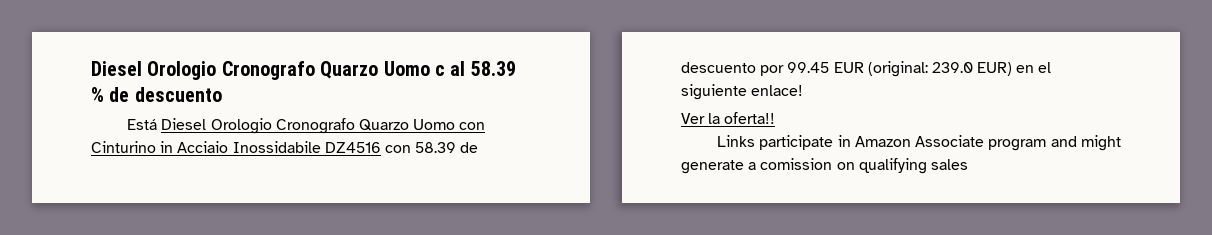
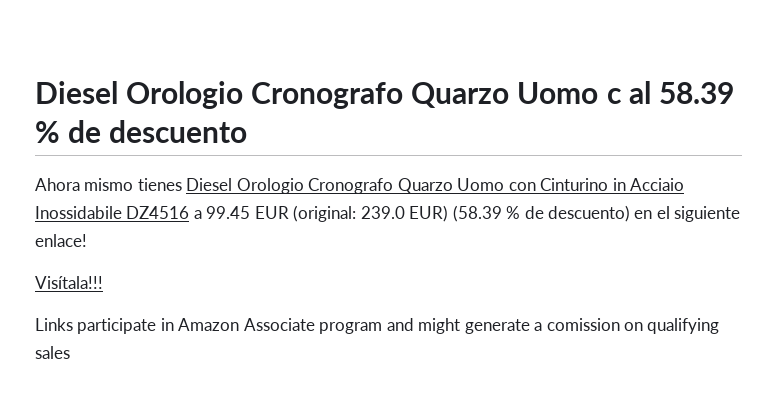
- Está Diesel Orologio Cronografo Quarzo Uomo con Cinturino in Acciaio Inossidabile DZ4516 con 58.39 de descuento por 99.45 EUR (original: 239.0 EUR) en el siguiente enlace!
+ Ahora mismo tienes Diesel Orologio Cronografo Quarzo Uomo con Cinturino in Acciaio Inossidabile DZ4516 a 99.45 EUR (original: 239.0 EUR) (58.39 % de descuento) en el siguiente enlace!
- Ver la oferta!!
+ Visítala!!!

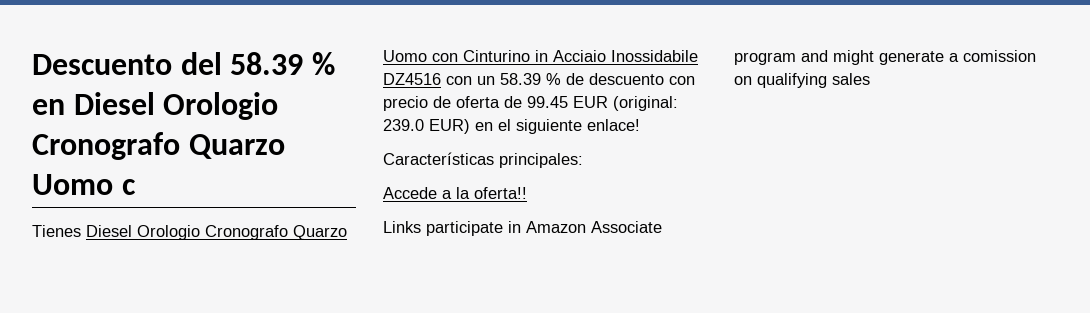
- Diesel Orologio Cronografo Quarzo Uomo c al 58.39 % de descuento
- Ahora mismo tienes Diesel Orologio Cronografo Quarzo Uomo con Cinturino in Acciaio Inossidabile DZ4516 a 99.45 EUR (original: 239.0 EUR) (58.39 % de descuento) en el siguiente enlace!
+ Descuento del 58.39 % en Diesel Orologio Cronografo Quarzo Uomo c
+ Tienes Diesel Orologio Cronografo Quarzo Uomo con Cinturino in Acciaio Inossidabile DZ4516 con un 58.39 % de descuento con precio de oferta de 99.45 EUR (original: 239.0 EUR) en el siguiente enlace!
- Visítala!!!
+ Características principales:
+ Accede a la oferta!!

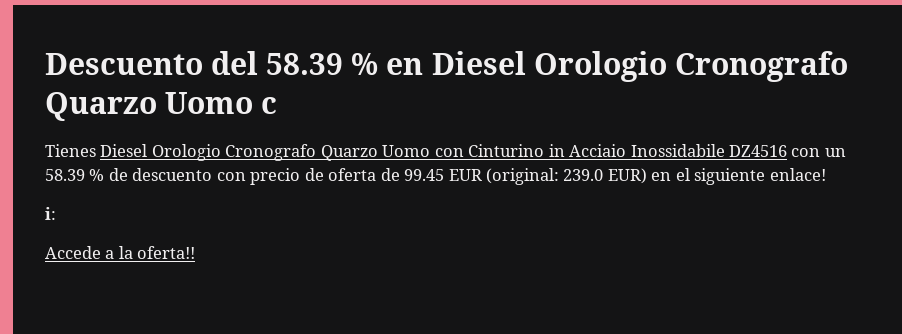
- Características principales:
+ ℹ:
- Links participate in Amazon Associate program and might generate a comission on qualifying sales

